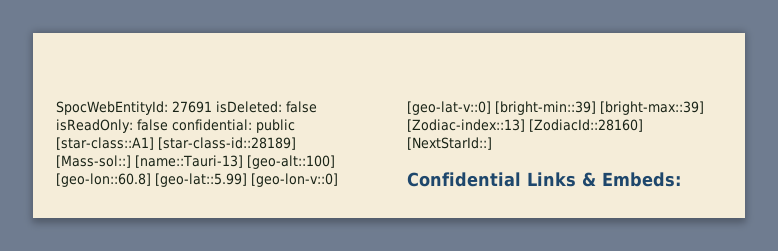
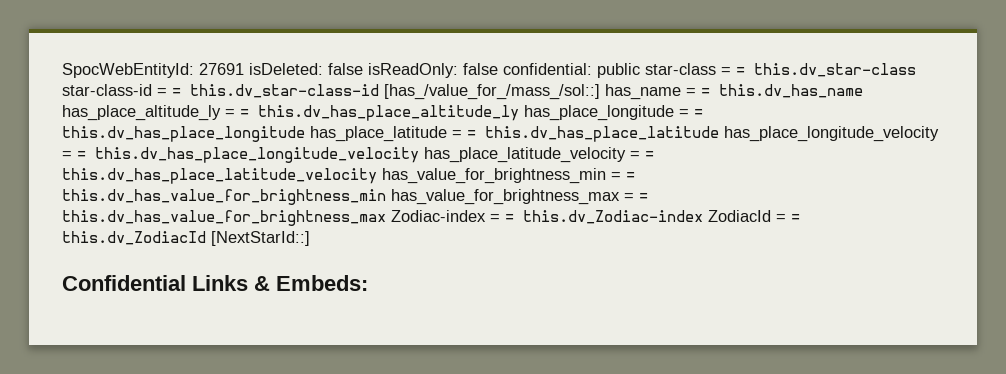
- SpocWebEntityId: 27691 isDeleted: false isReadOnly: false confidential: public [star-class::A1] [star-class-id::28189] [Mass-sol::] [name::Tauri-13] [geo-alt::100] [geo-lon::60.8] [geo-lat::5.99] [geo-lon-v::0] [geo-lat-v::0] [bright-min::39] [bright-max::39] [Zodiac-index::13] [ZodiacId::28160] [NextStarId::]
+ SpocWebEntityId: 27691 isDeleted: false isReadOnly: false confidential: public star-class = = this.dv_star-class star-class-id = = this.dv_star-class-id [has_/value_for_/mass_/sol::] has_name = = this.dv_has_name has_place_altitude_ly = = this.dv_has_place_altitude_ly has_place_longitude = = this.dv_has_place_longitude has_place_latitude = = this.dv_has_place_latitude has_place_longitude_velocity = = this.dv_has_place_longitude_velocity has_place_latitude_velocity = = this.dv_has_place_latitude_velocity has_value_for_brightness_min = = this.dv_has_value_for_brightness_min has_value_for_brightness_max = = this.dv_has_value_for_brightness_max Zodiac-index = = this.dv_Zodiac-index ZodiacId = = this.dv_ZodiacId [NextStarId::]

